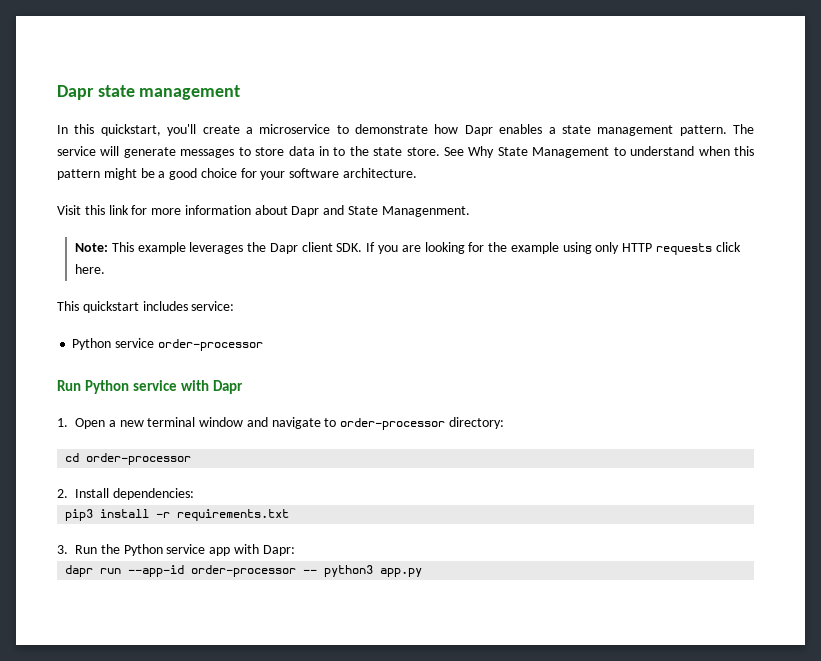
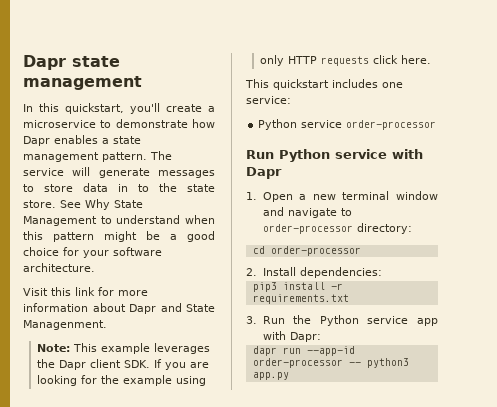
- This quickstart includes service:
+ This quickstart includes one service:

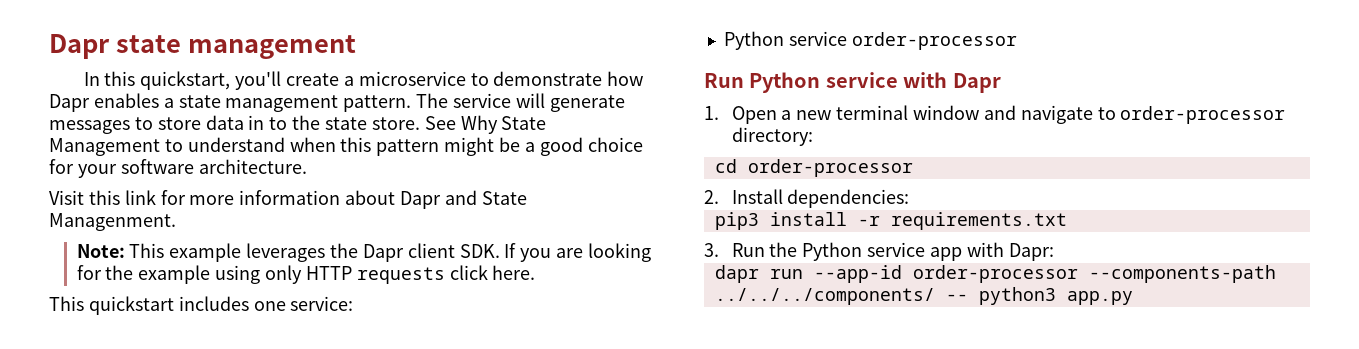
- dapr run --app-id order-processor -- python3 app.py
+ dapr run --app-id order-processor --components-path ../../../components/ -- python3 app.py

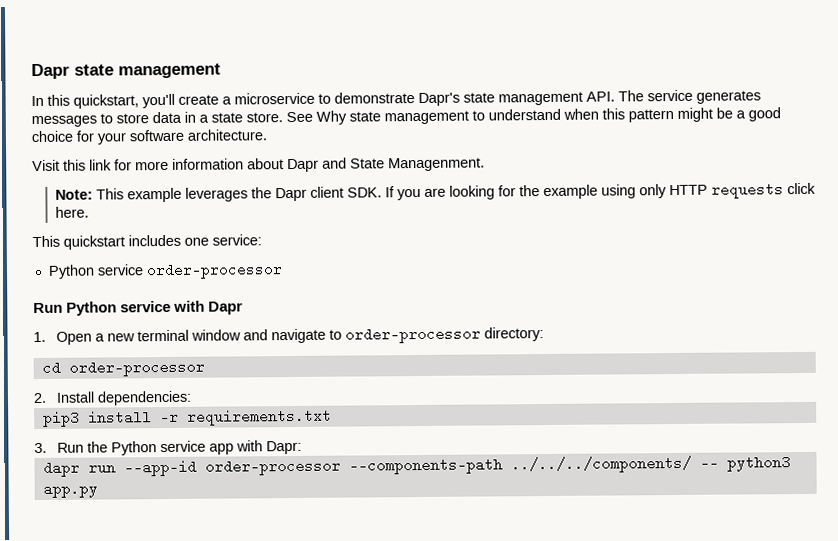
- In this quickstart, you'll create a microservice to demonstrate how Dapr enables a state management pattern. The service will generate messages to store data in to the state store.
+ In this quickstart, you'll create a microservice to demonstrate Dapr's state management API. The service generates messages to store data in a state store.
- See Why State Management to understand when this pattern might be a good choice for your software architecture.
+ See Why state management to understand when this pattern might be a good choice for your software architecture.

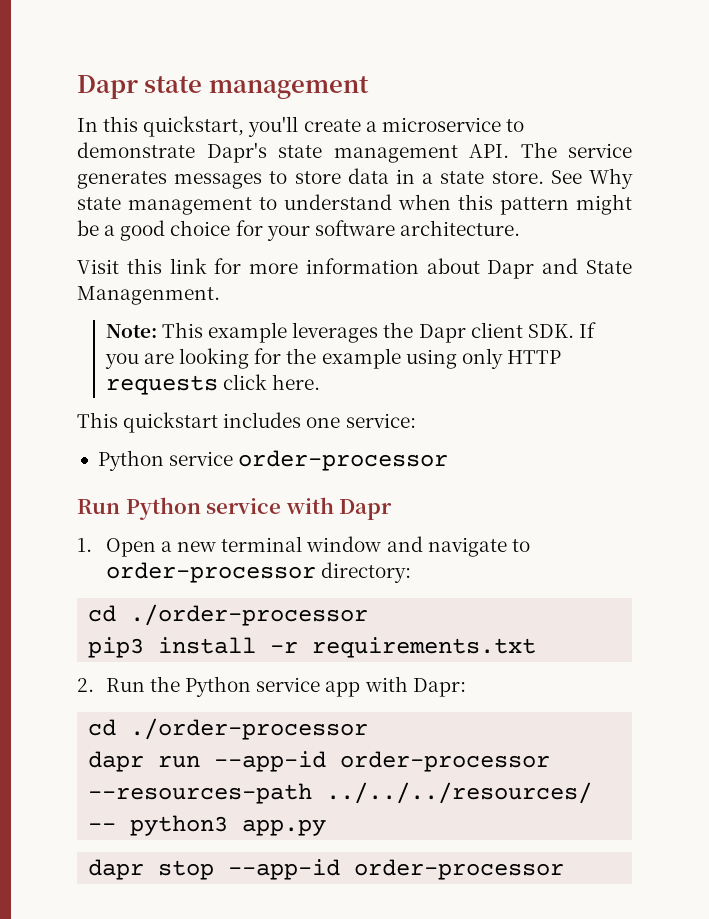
  1. Open a new terminal window and navigate to order-processor directory:
- cd order-processor
- 2. Install dependencies:
+ cd ./order-processor
- 3. Run the Python service app with Dapr:
+ 2. Run the Python service app with Dapr:
+ cd ./order-processor
- dapr run --app-id order-processor --components-path ../../../components/ -- python3 app.py
+ dapr run --app-id order-processor --resources-path ../../../resources/ -- python3 app.py
+ dapr stop --app-id order-processor

